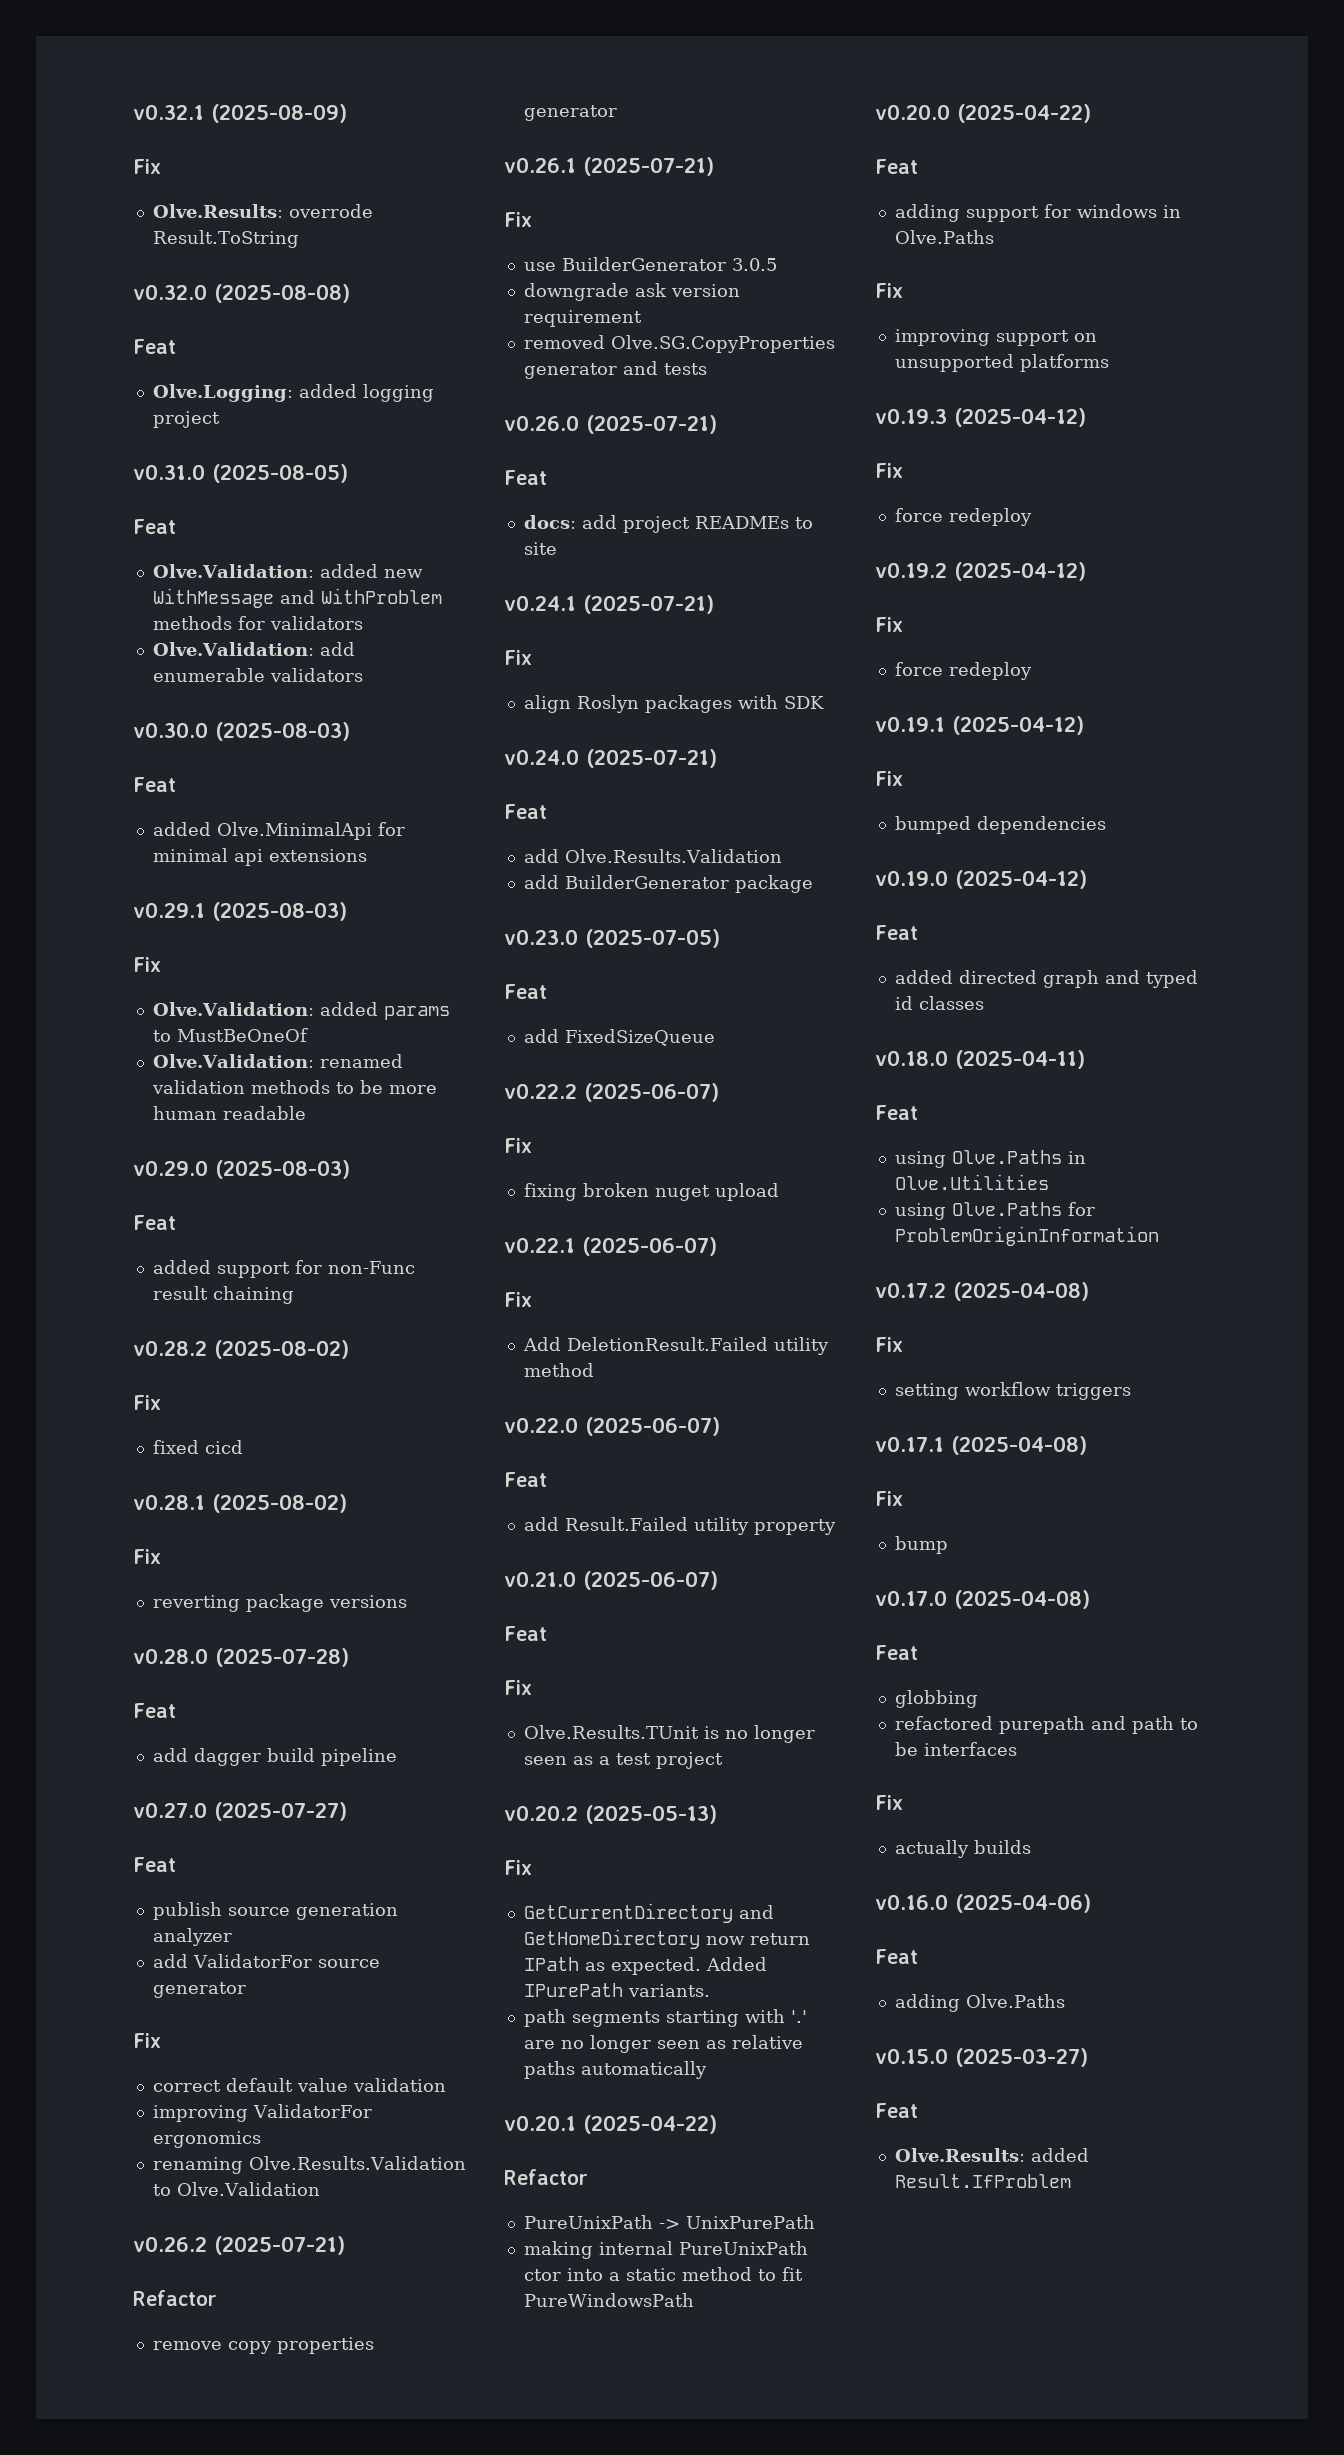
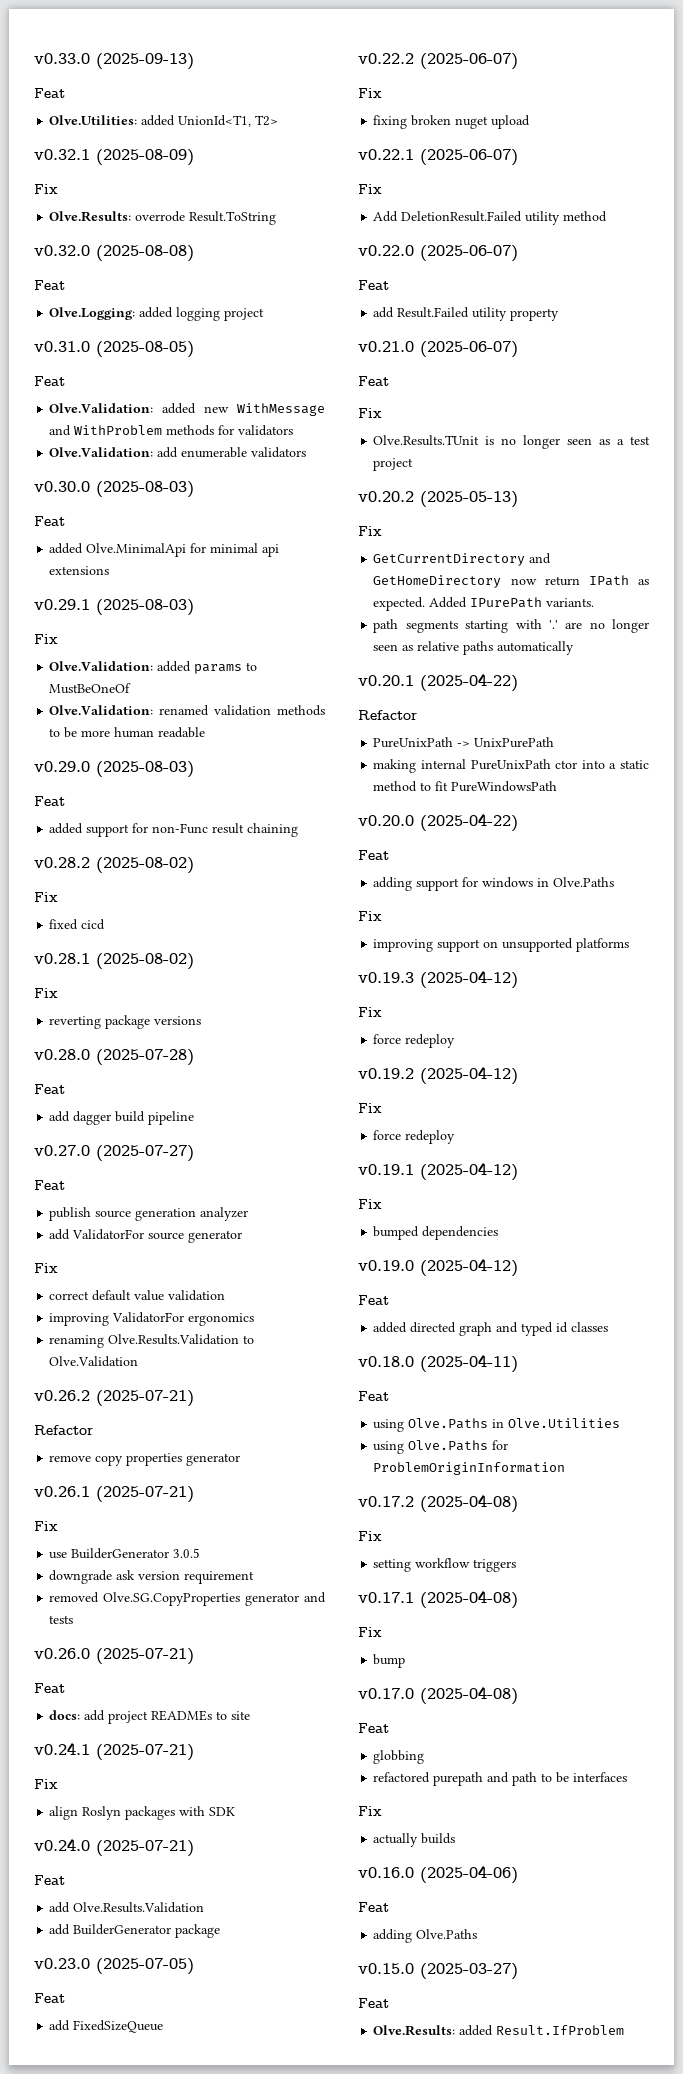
+ v0.33.0 (2025-09-13)
+ Feat
+ Olve.Utilities: added UnionId<T1, T2>

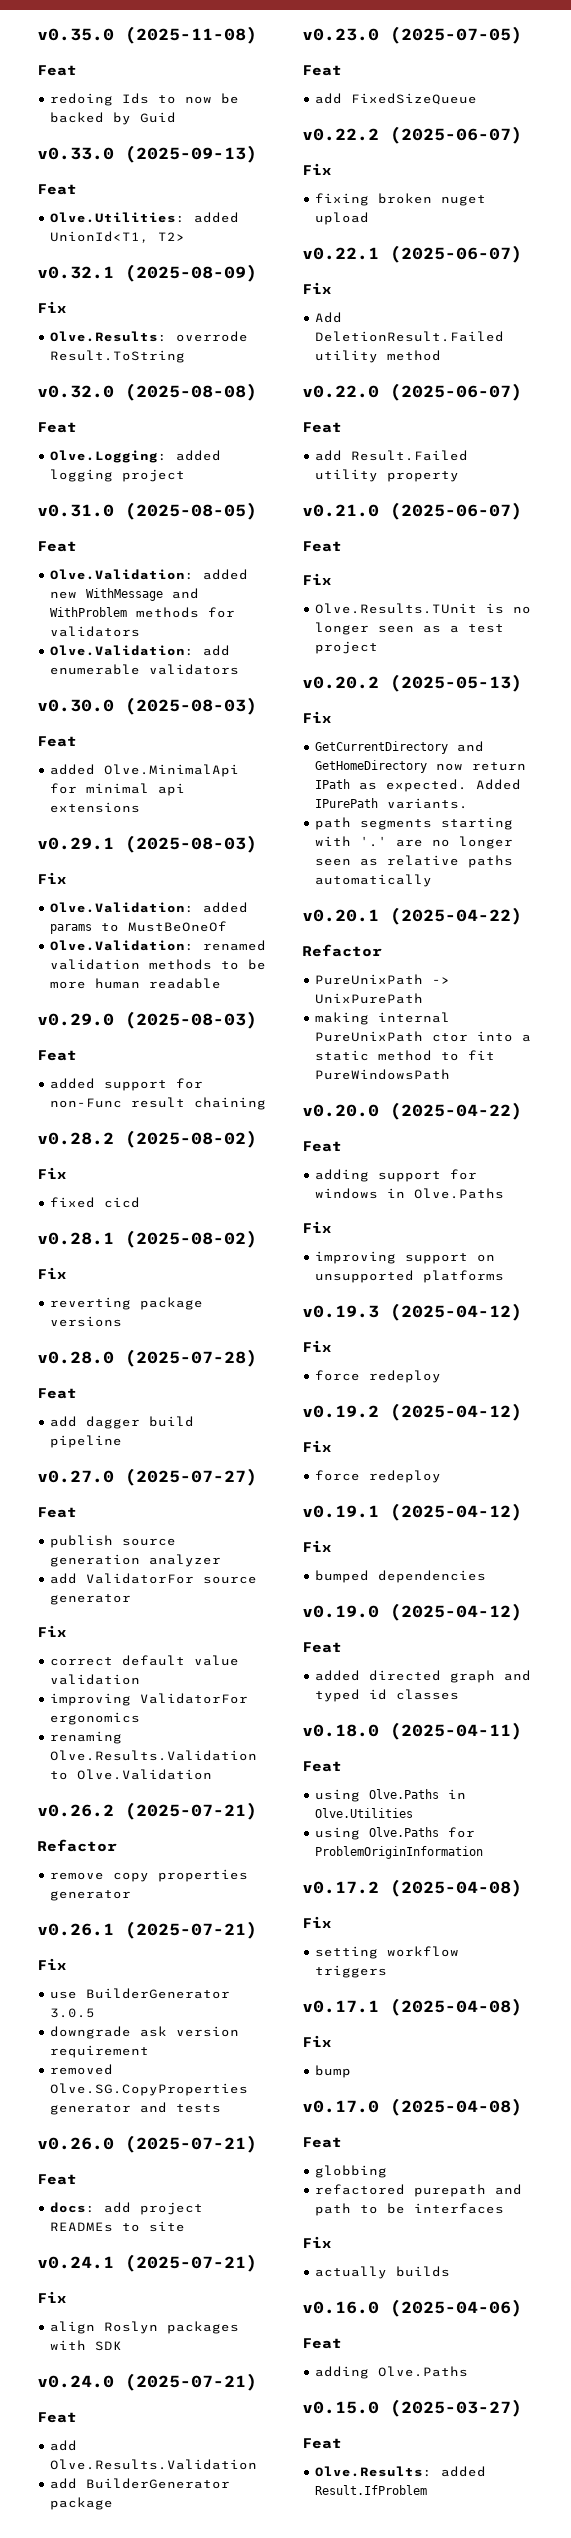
+ v0.35.0 (2025-11-08)
+ Feat
+ redoing Ids to now be backed by Guid

